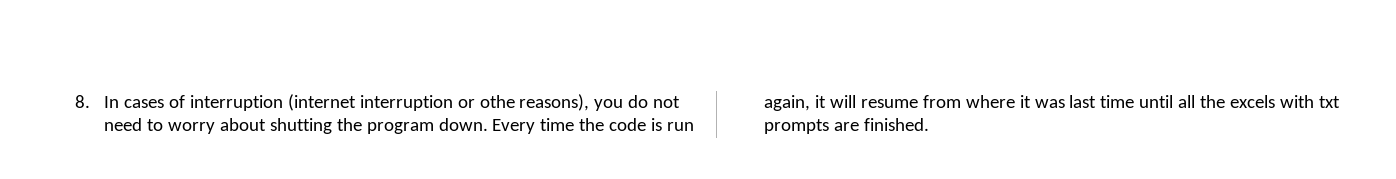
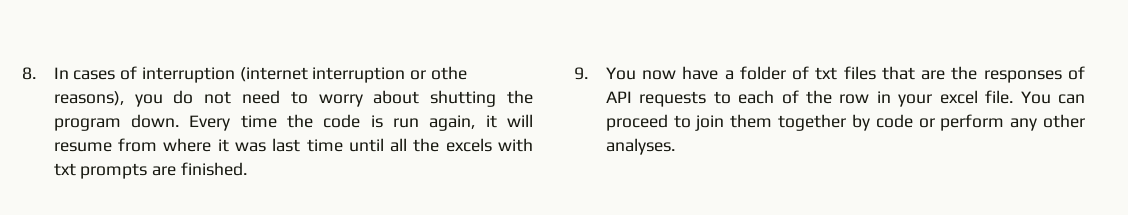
+ 9. You now have a folder of txt files that are the responses of API requests to each of the row in your excel file. You can proceed to join them together by code or perform any other analyses.

